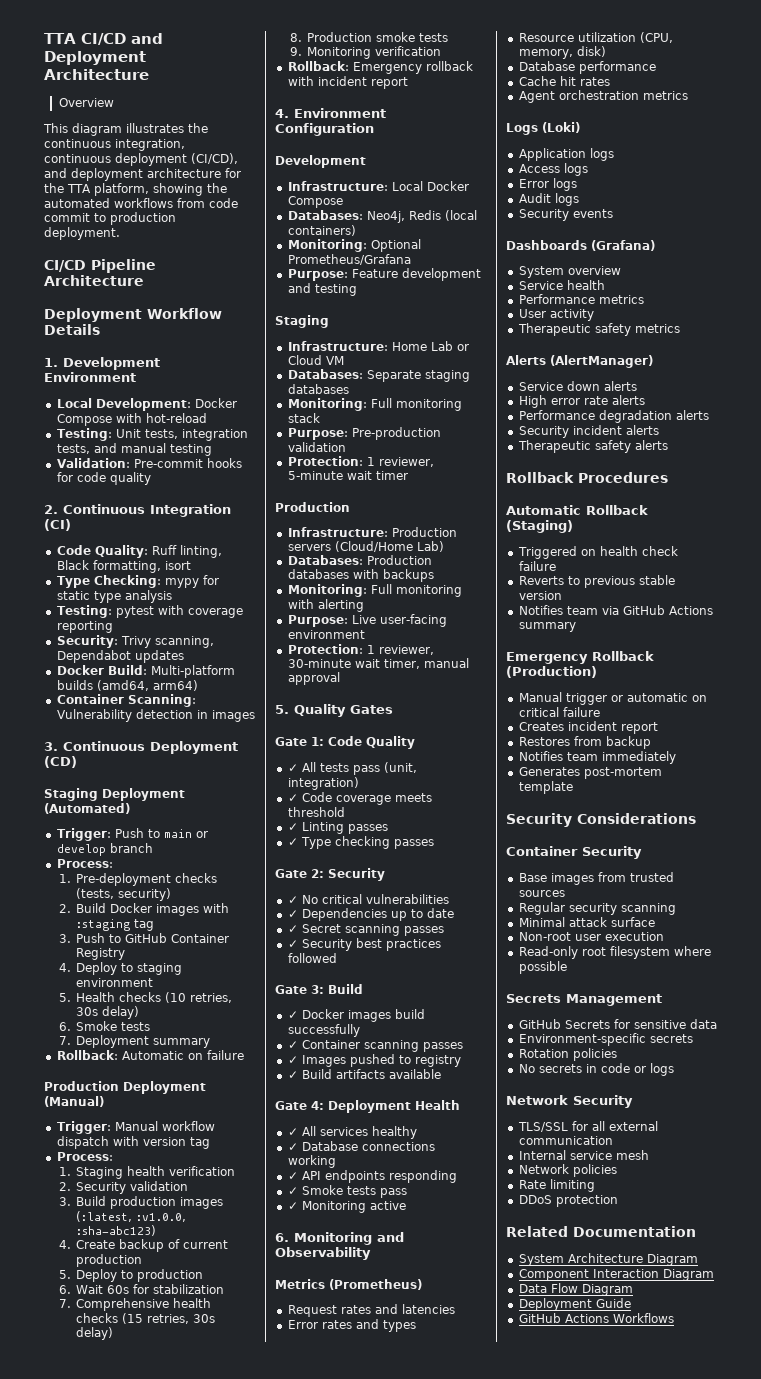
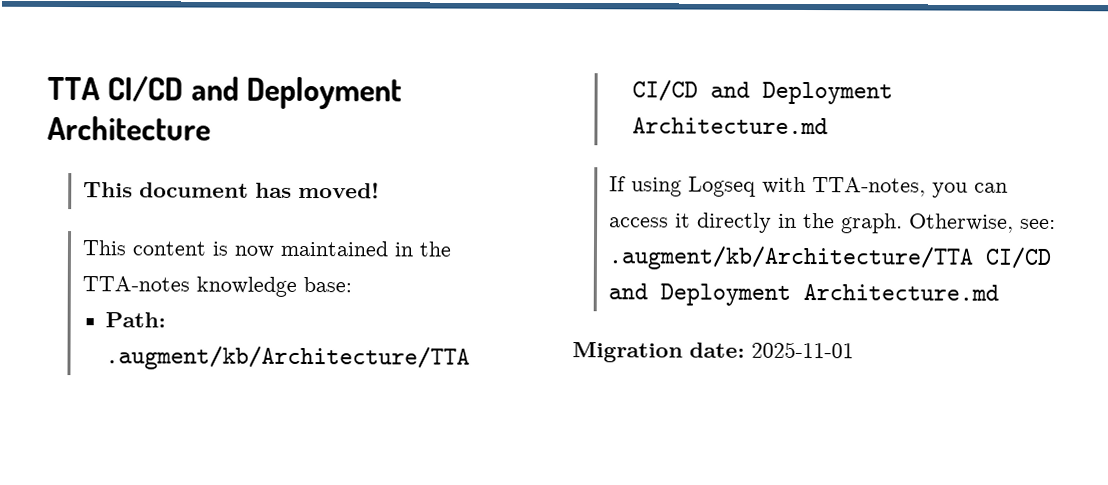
- Overview
- This diagram illustrates the continuous integration, continuous deployment (CI/CD), and deployment architecture for the TTA platform, showing the automated workflows from code commit to production deployment.
- CI/CD Pipeline Architecture
- Deployment Workflow Details
- 1. Development Environment
- Local Development: Docker Compose with hot-reload
- Testing: Unit tests, integration tests, and manual testing
- Validation: Pre-commit hooks for code quality
- 2. Continuous Integration (CI)
- Code Quality: Ruff linting, Black formatting, isort
- Type Checking: mypy for static type analysis
- Testing: pytest with coverage reporting
- Security: Trivy scanning, Dependabot updates
- Docker Build: Multi-platform builds (amd64, arm64)
- Container Scanning: Vulnerability detection in images
- 3. Continuous Deployment (CD)
- Staging Deployment (Automated)
- Trigger: Push to main or develop branch
- Process:
- 1. Pre-deployment checks (tests, security)
- 2. Build Docker images with :staging tag
- 3. Push to GitHub Container Registry
- 4. Deploy to staging environment
- 5. Health checks (10 retries, 30s delay)
- 6. Smoke tests
- 7. Deployment summary
- Rollback: Automatic on failure
- Production Deployment (Manual)
- Trigger: Manual workflow dispatch with version tag
- Process:
- 1. Staging health verification
- 2. Security validation
- 3. Build production images (:latest, :v1.0.0, :sha-abc123)
- 4. Create backup of current production
- 5. Deploy to production
- 6. Wait 60s for stabilization
- 7. Comprehensive health checks (15 retries, 30s delay)
- 8. Production smoke tests
- 9. Monitoring verification
- Rollback: Emergency rollback with incident report
- 4. Environment Configuration
- Development
- Infrastructure: Local Docker Compose
- Databases: Neo4j, Redis (local containers)
- Monitoring: Optional Prometheus/Grafana
- Purpose: Feature development and testing
- Staging
- Infrastructure: Home Lab or Cloud VM
- Databases: Separate staging databases
- Monitoring: Full monitoring stack
- Purpose: Pre-production validation
- Protection: 1 reviewer, 5-minute wait timer
- Production
- Infrastructure: Production servers (Cloud/Home Lab)
- Databases: Production databases with backups
- Monitoring: Full monitoring with alerting
- Purpose: Live user-facing environment
- Protection: 1 reviewer, 30-minute wait timer, manual approval
- 5. Quality Gates
- Gate 1: Code Quality
- ✓ All tests pass (unit, integration)
- ✓ Code coverage meets threshold
- ✓ Linting passes
- ✓ Type checking passes
- Gate 2: Security
- ✓ No critical vulnerabilities
- ✓ Dependencies up to date
- ✓ Secret scanning passes
- ✓ Security best practices followed
- Gate 3: Build
- ✓ Docker images build successfully
- ✓ Container scanning passes
- ✓ Images pushed to registry
- ✓ Build artifacts available
- Gate 4: Deployment Health
- ✓ All services healthy
- ✓ Database connections working
- ✓ API endpoints responding
- ✓ Smoke tests pass
- ✓ Monitoring active
- 6. Monitoring and Observability
- Metrics (Prometheus)
- Request rates and latencies
- Error rates and types
- Resource utilization (CPU, memory, disk)
- Database performance
- Cache hit rates
- Agent orchestration metrics
- Logs (Loki)
- Application logs
- Access logs
- Error logs
- Audit logs
- Security events
- Dashboards (Grafana)
- System overview
- Service health
- Performance metrics
- User activity
- Therapeutic safety metrics
- Alerts (AlertManager)
- Service down alerts
- High error rate alerts
- Performance degradation alerts
- Security incident alerts
- Therapeutic safety alerts
- Rollback Procedures
- Automatic Rollback (Staging)
- Triggered on health check failure
- Reverts to previous stable version
- Notifies team via GitHub Actions summary
- Emergency Rollback (Production)
- Manual trigger or automatic on critical failure
- Creates incident report
- Restores from backup
- Notifies team immediately
- Generates post-mortem template
- Security Considerations
- Container Security
- Base images from trusted sources
- Regular security scanning
- Minimal attack surface
- Non-root user execution
- Read-only root filesystem where possible
- Secrets Management
- GitHub Secrets for sensitive data
- Environment-specific secrets
- Rotation policies
- No secrets in code or logs
- Network Security
- TLS/SSL for all external communication
- Internal service mesh
- Network policies
- Rate limiting
- DDoS protection
- Related Documentation
- System Architecture Diagram
- Component Interaction Diagram
- Data Flow Diagram
- Deployment Guide
- GitHub Actions Workflows
+ This document has moved!
+ This content is now maintained in the TTA-notes knowledge base:
+ Path: .augment/kb/Architecture/TTA CI/CD and Deployment Architecture.md
+ If using Logseq with TTA-notes, you can access it directly in the graph. Otherwise, see: .augment/kb/Architecture/TTA CI/CD and Deployment Architecture.md
+ Migration date: 2025-11-01

